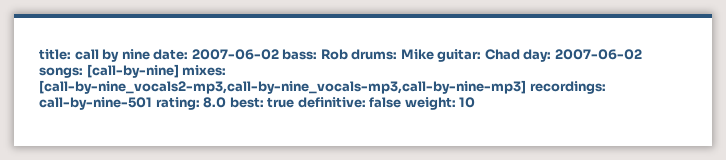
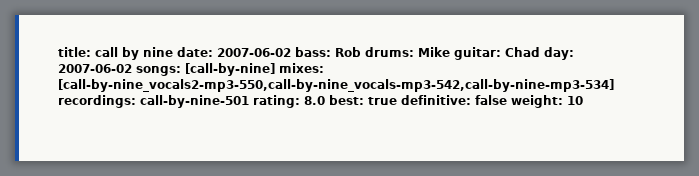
- title: call by nine date: 2007-06-02 bass: Rob drums: Mike guitar: Chad day: 2007-06-02 songs: [call-by-nine] mixes: [call-by-nine_vocals2-mp3,call-by-nine_vocals-mp3,call-by-nine-mp3] recordings: call-by-nine-501 rating: 8.0 best: true definitive: false weight: 10
+ title: call by nine date: 2007-06-02 bass: Rob drums: Mike guitar: Chad day: 2007-06-02 songs: [call-by-nine] mixes: [call-by-nine_vocals2-mp3-550,call-by-nine_vocals-mp3-542,call-by-nine-mp3-534] recordings: call-by-nine-501 rating: 8.0 best: true definitive: false weight: 10

